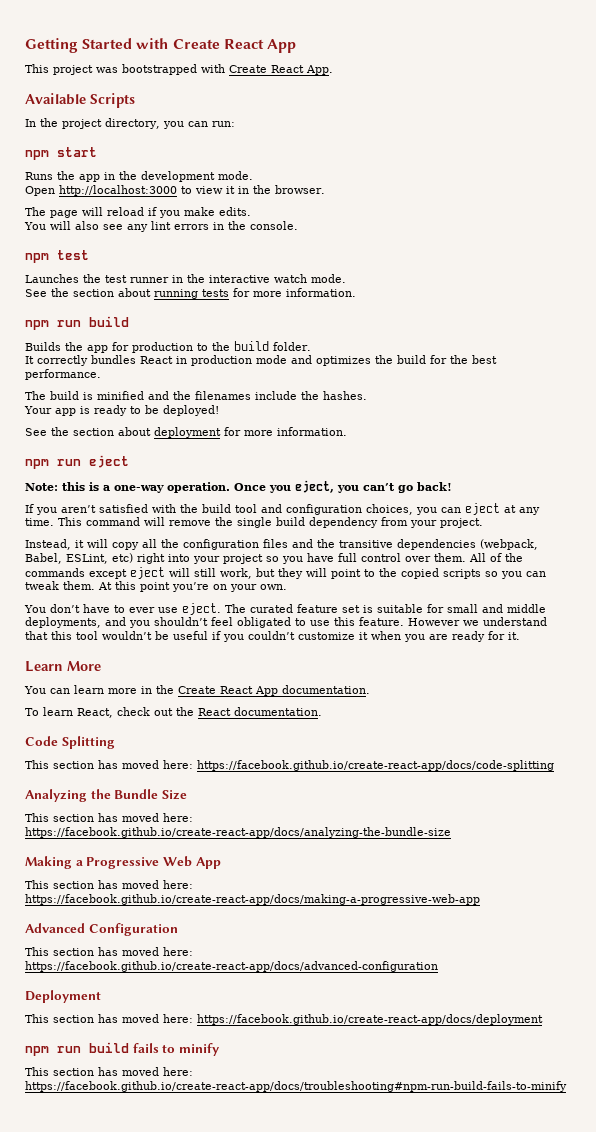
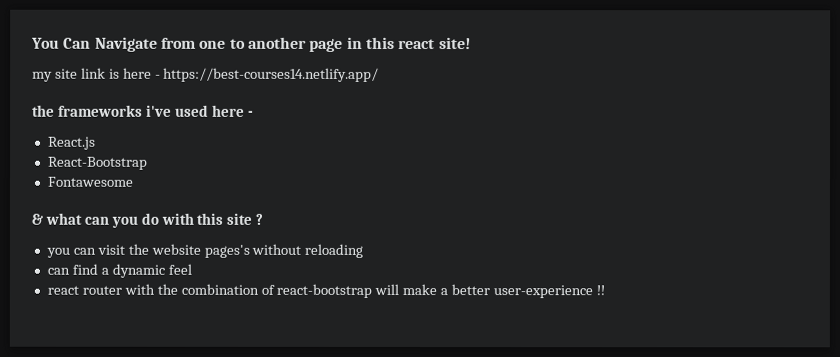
- Getting Started with Create React App
- This project was bootstrapped with Create React App.
- Available Scripts
- In the project directory, you can run:
- npm start
- Runs the app in the development mode.
- Open http://localhost:3000 to view it in the browser.
- The page will reload if you make edits.
- You will also see any lint errors in the console.
- npm test
- Launches the test runner in the interactive watch mode.
- See the section about running tests for more information.
- npm run build
- Builds the app for production to the build folder.
- It correctly bundles React in production mode and optimizes the build for the best performance.
- The build is minified and the filenames include the hashes.
- Your app is ready to be deployed!
- See the section about deployment for more information.
- npm run eject
- Note: this is a one-way operation. Once you eject, you can’t go back!
- If you aren’t satisfied with the build tool and configuration choices, you can eject at any time. This command will remove the single build dependency from your project.
- Instead, it will copy all the configuration files and the transitive dependencies (webpack, Babel, ESLint, etc) right into your project so you have full control over them. All of the commands except eject will still work, but they will point to the copied scripts so you can tweak them. At this point you’re on your own.
- You don’t have to ever use eject. The curated feature set is suitable for small and middle deployments, and you shouldn’t feel obligated to use this feature. However we understand that this tool wouldn’t be useful if you couldn’t customize it when you are ready for it.
- Learn More
- You can learn more in the Create React App documentation.
- To learn React, check out the React documentation.
- Code Splitting
- This section has moved here: https://facebook.github.io/create-react-app/docs/code-splitting
- Analyzing the Bundle Size
- This section has moved here: https://facebook.github.io/create-react-app/docs/analyzing-the-bundle-size
- Making a Progressive Web App
- This section has moved here: https://facebook.github.io/create-react-app/docs/making-a-progressive-web-app
- Advanced Configuration
- This section has moved here: https://facebook.github.io/create-react-app/docs/advanced-configuration
- Deployment
- This section has moved here: https://facebook.github.io/create-react-app/docs/deployment
- npm run build fails to minify
- This section has moved here: https://facebook.github.io/create-react-app/docs/troubleshooting#npm-run-build-fails-to-minify
+ You Can Navigate from one to another page in this react site!
+ my site link is here - https://best-courses14.netlify.app/
+ the frameworks i've used here -
+ React.js
+ React-Bootstrap
+ Fontawesome
+ & what can you do with this site ?
+ you can visit the website pages's without reloading
+ can find a dynamic feel
+ react router with the combination of react-bootstrap will make a better user-experience !!

